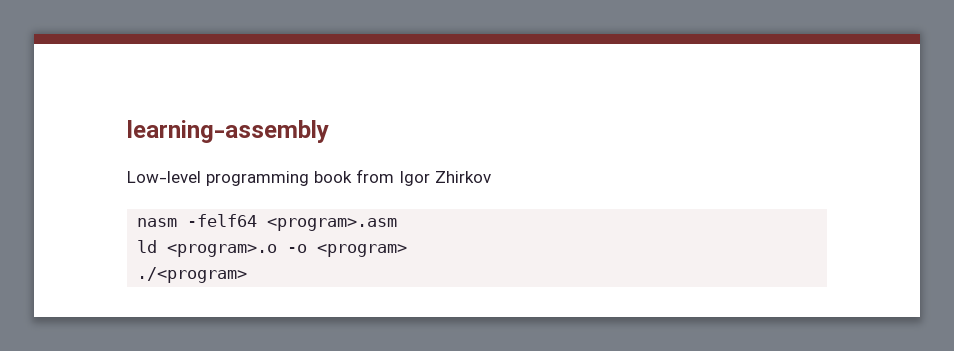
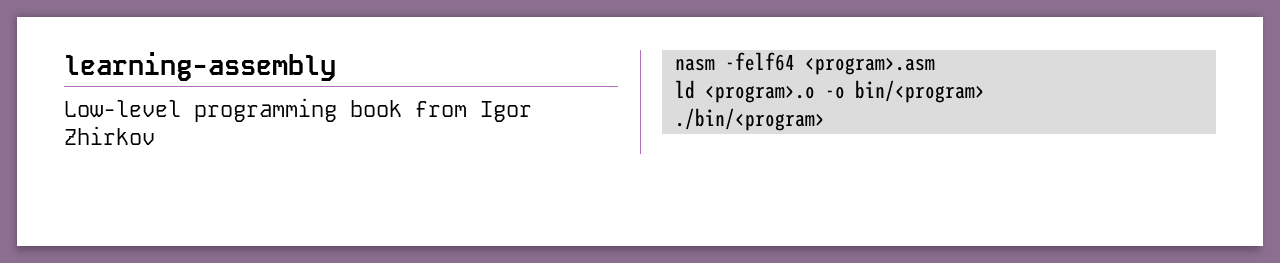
- ld <program>.o -o <program>
- ./<program>
+ ld <program>.o -o bin/<program>
+ ./bin/<program>

